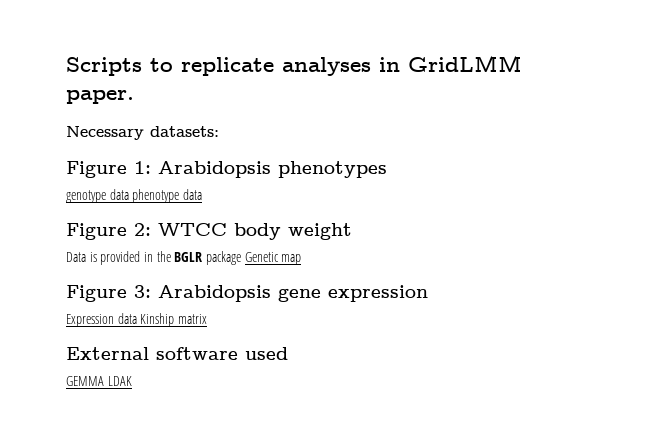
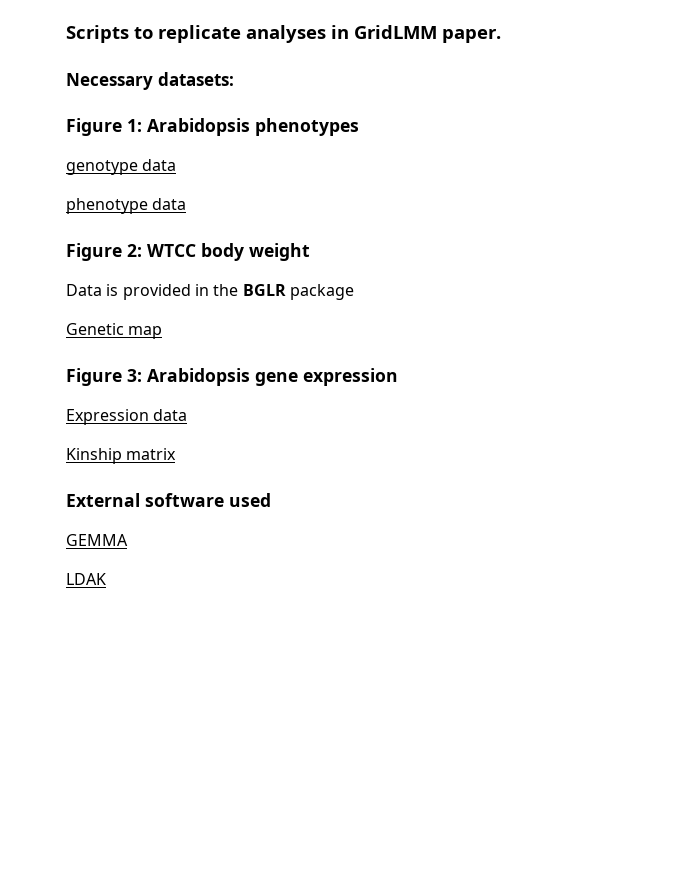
- genotype data phenotype data
+ genotype data
+ phenotype data
- Data is provided in the BGLR package Genetic map
+ Data is provided in the BGLR package
+ Genetic map
- Expression data Kinship matrix
+ Expression data
+ Kinship matrix
- GEMMA LDAK
+ GEMMA
+ LDAK

